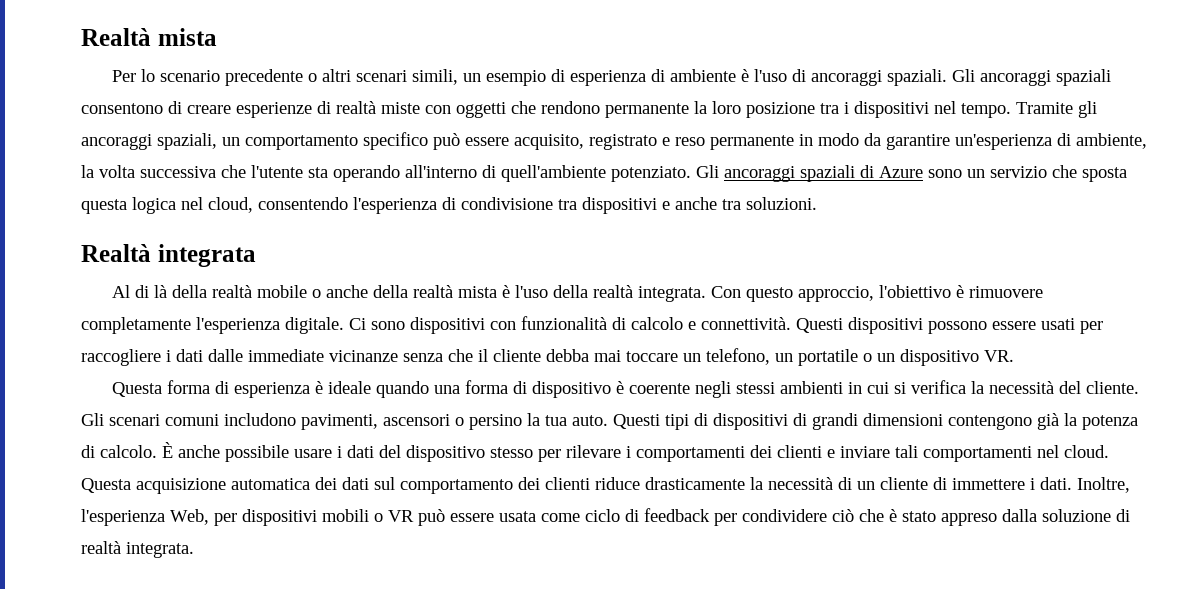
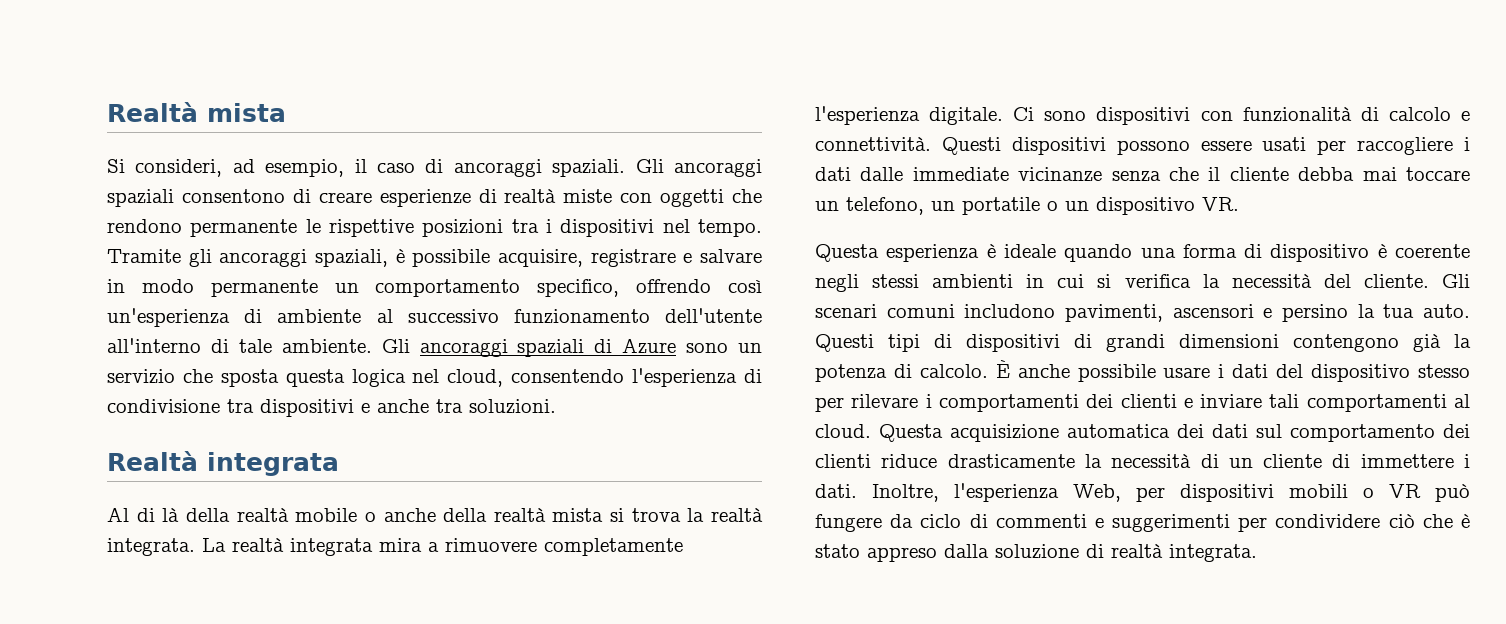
- Per lo scenario precedente o altri scenari simili, un esempio di esperienza di ambiente è l'uso di ancoraggi spaziali.
+ Si consideri, ad esempio, il caso di ancoraggi spaziali.
- Gli ancoraggi spaziali consentono di creare esperienze di realtà miste con oggetti che rendono permanente la loro posizione tra i dispositivi nel tempo.
+ Gli ancoraggi spaziali consentono di creare esperienze di realtà miste con oggetti che rendono permanente le rispettive posizioni tra i dispositivi nel tempo.
- Tramite gli ancoraggi spaziali, un comportamento specifico può essere acquisito, registrato e reso permanente in modo da garantire un'esperienza di ambiente, la volta successiva che l'utente sta operando all'interno di quell'ambiente potenziato.
+ Tramite gli ancoraggi spaziali, è possibile acquisire, registrare e salvare in modo permanente un comportamento specifico, offrendo così un'esperienza di ambiente al successivo funzionamento dell'utente all'interno di tale ambiente.
- Al di là della realtà mobile o anche della realtà mista è l'uso della realtà integrata. Con questo approccio, l'obiettivo è rimuovere completamente l'esperienza digitale.
+ Al di là della realtà mobile o anche della realtà mista si trova la realtà integrata. La realtà integrata mira a rimuovere completamente l'esperienza digitale.
- Questa forma di esperienza è ideale quando una forma di dispositivo è coerente negli stessi ambienti in cui si verifica la necessità del cliente.
+ Questa esperienza è ideale quando una forma di dispositivo è coerente negli stessi ambienti in cui si verifica la necessità del cliente.
- Gli scenari comuni includono pavimenti, ascensori o persino la tua auto.
+ Gli scenari comuni includono pavimenti, ascensori e persino la tua auto.
- È anche possibile usare i dati del dispositivo stesso per rilevare i comportamenti dei clienti e inviare tali comportamenti nel cloud.
+ È anche possibile usare i dati del dispositivo stesso per rilevare i comportamenti dei clienti e inviare tali comportamenti al cloud.
- Inoltre, l'esperienza Web, per dispositivi mobili o VR può essere usata come ciclo di feedback per condividere ciò che è stato appreso dalla soluzione di realtà integrata.
+ Inoltre, l'esperienza Web, per dispositivi mobili o VR può fungere da ciclo di commenti e suggerimenti per condividere ciò che è stato appreso dalla soluzione di realtà integrata.

